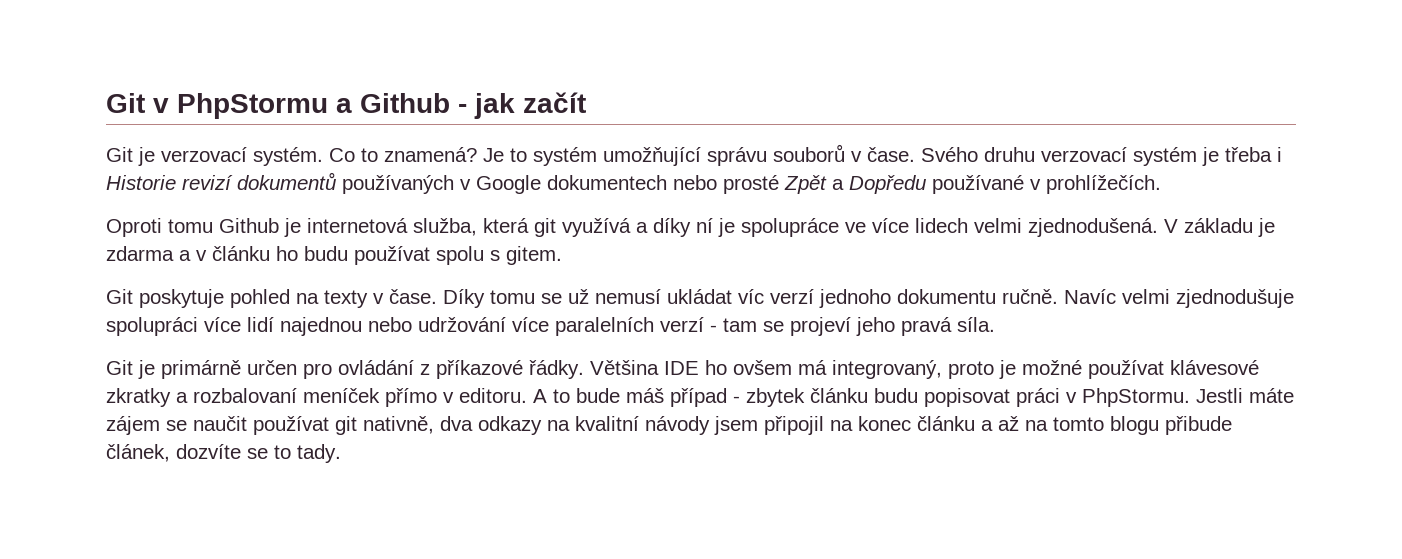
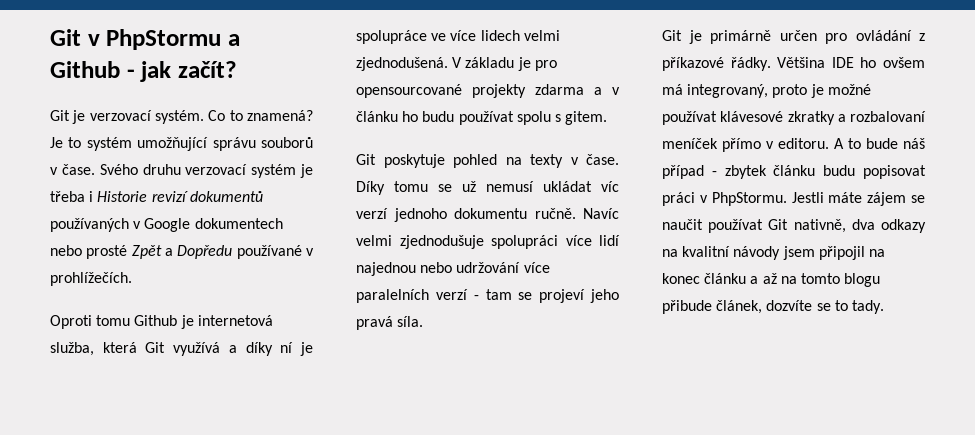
- Git v PhpStormu a Github - jak začít
+ Git v PhpStormu a Github - jak začít?
- Oproti tomu Github je internetová služba, která git využívá a díky ní je spolupráce ve více lidech velmi zjednodušená.
+ Oproti tomu Github je internetová služba, která Git využívá a díky ní je spolupráce ve více lidech velmi zjednodušená.
- V základu je zdarma a v článku ho budu používat spolu s gitem.
+ V základu je pro opensourcované projekty zdarma a v článku ho budu používat spolu s gitem.
- A to bude máš případ - zbytek článku budu popisovat práci v PhpStormu.
+ A to bude náš případ - zbytek článku budu popisovat práci v PhpStormu.
- Jestli máte zájem se naučit používat git nativně, dva odkazy na kvalitní návody jsem připojil na konec článku a až na tomto blogu přibude článek, dozvíte se to tady.
+ Jestli máte zájem se naučit používat Git nativně, dva odkazy na kvalitní návody jsem připojil na konec článku a až na tomto blogu přibude článek, dozvíte se to tady.

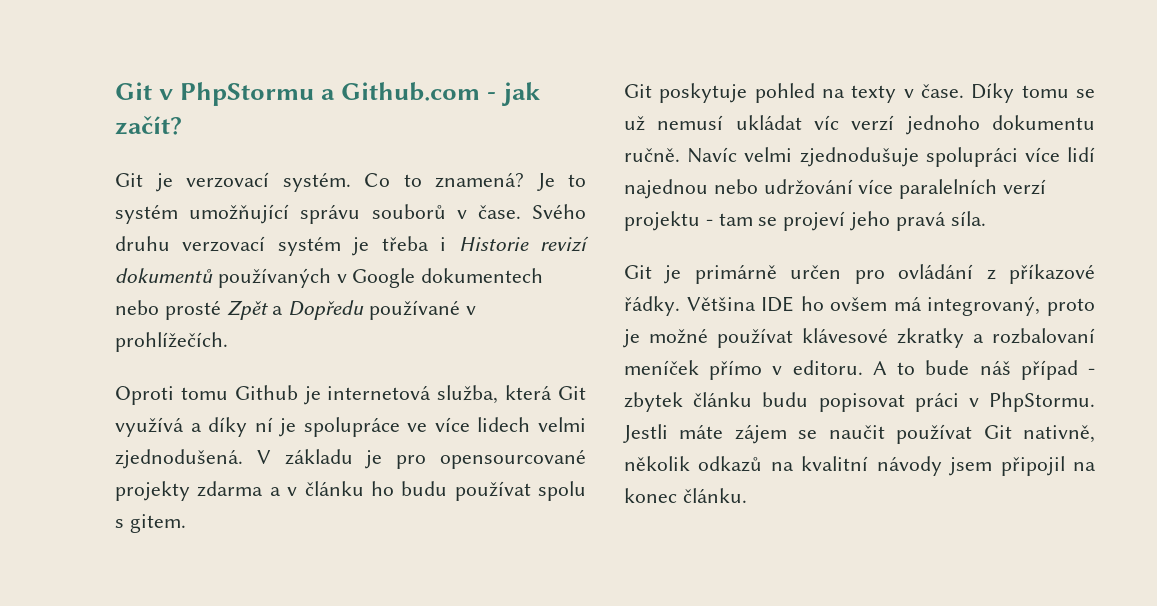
- Git v PhpStormu a Github - jak začít?
+ Git v PhpStormu a Github.com - jak začít?
- Navíc velmi zjednodušuje spolupráci více lidí najednou nebo udržování více paralelních verzí - tam se projeví jeho pravá síla.
+ Navíc velmi zjednodušuje spolupráci více lidí najednou nebo udržování více paralelních verzí projektu - tam se projeví jeho pravá síla.
- Jestli máte zájem se naučit používat Git nativně, dva odkazy na kvalitní návody jsem připojil na konec článku a až na tomto blogu přibude článek, dozvíte se to tady.
+ Jestli máte zájem se naučit používat Git nativně, několik odkazů na kvalitní návody jsem připojil na konec článku.

